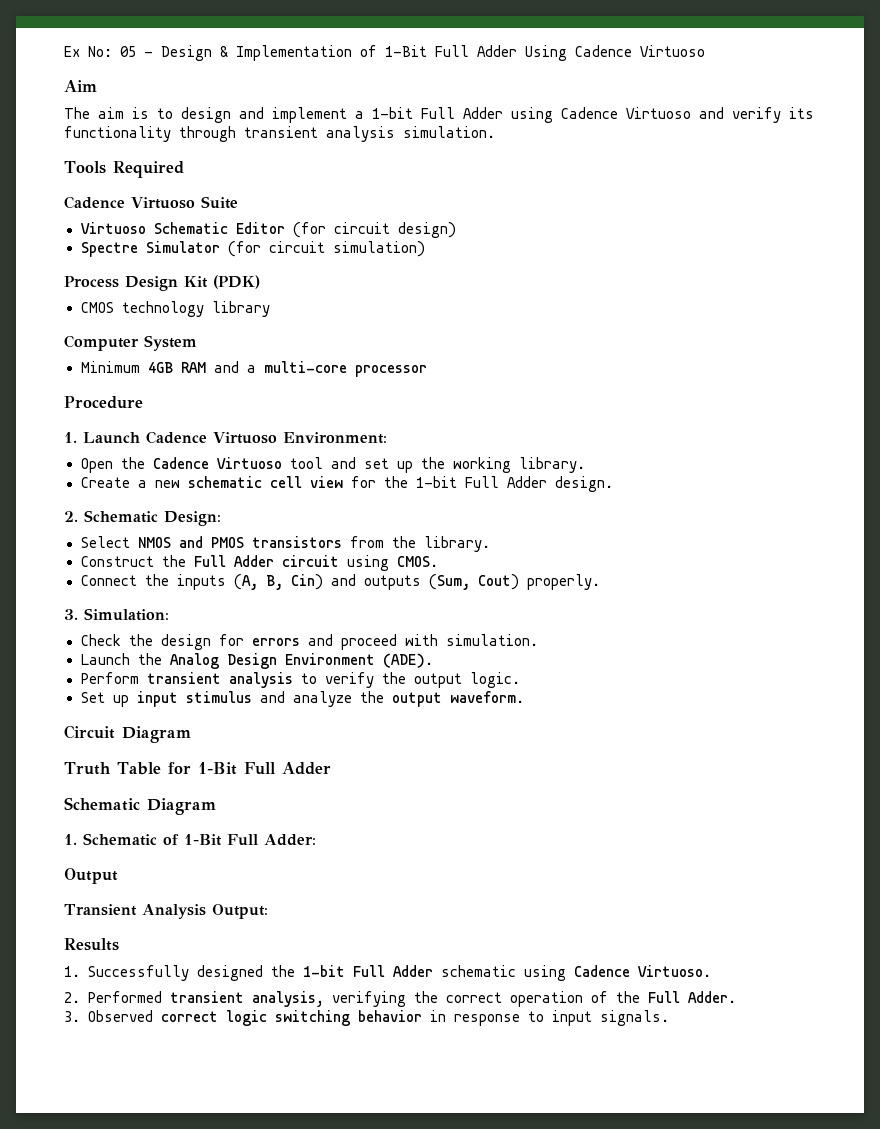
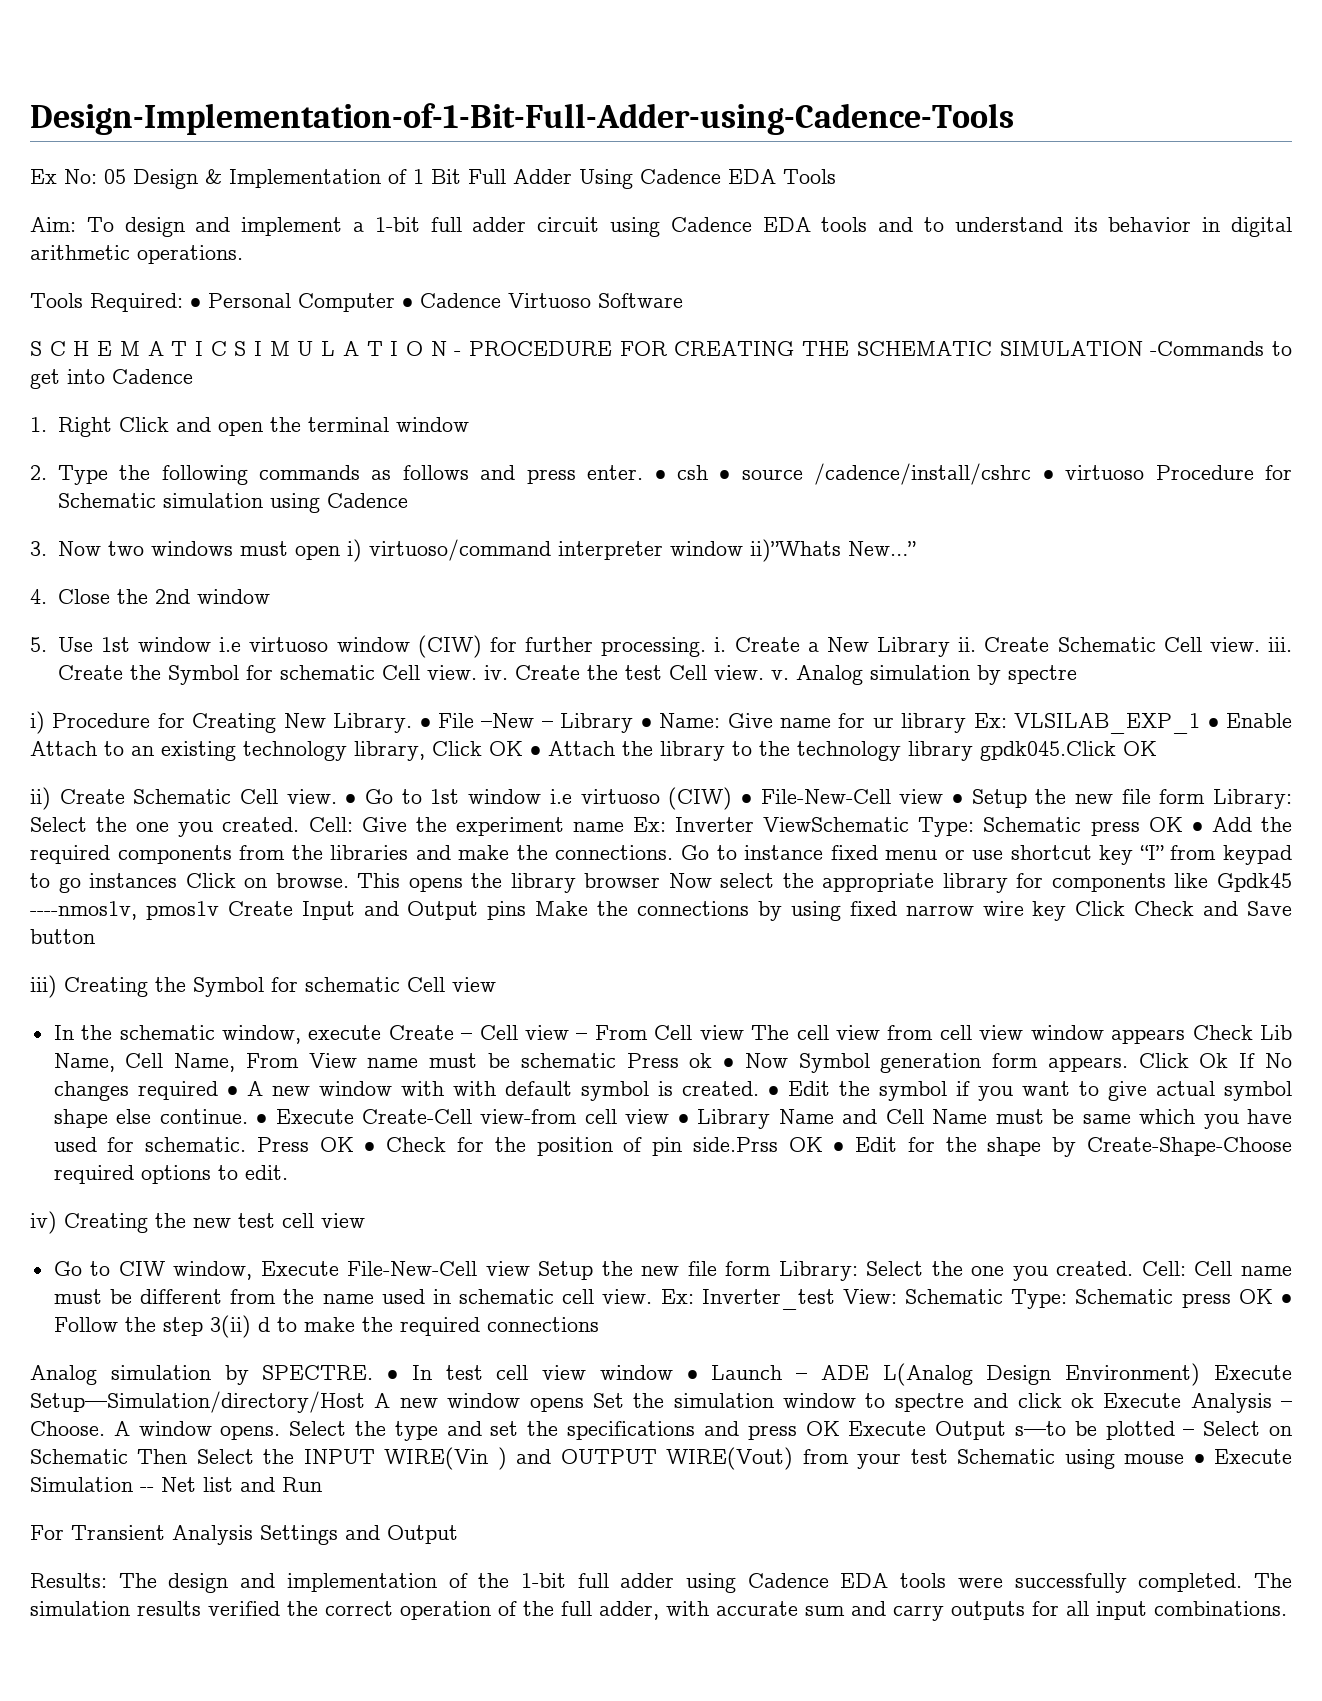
+ Design-Implementation-of-1-Bit-Full-Adder-using-Cadence-Tools
- Ex No: 05 - Design & Implementation of 1-Bit Full Adder Using Cadence Virtuoso
- Aim
- The aim is to design and implement a 1-bit Full Adder using Cadence Virtuoso and verify its functionality through transient analysis simulation.
- Tools Required
- Cadence Virtuoso Suite
- Virtuoso Schematic Editor (for circuit design)
- Spectre Simulator (for circuit simulation)
- Process Design Kit (PDK)
- CMOS technology library
- Computer System
- Minimum 4GB RAM and a multi-core processor
- Procedure
- 1. Launch Cadence Virtuoso Environment:
- Open the Cadence Virtuoso tool and set up the working library.
- Create a new schematic cell view for the 1-bit Full Adder design.
- 2. Schematic Design:
- Select NMOS and PMOS transistors from the library.
- Construct the Full Adder circuit using CMOS.
- Connect the inputs (A, B, Cin) and outputs (Sum, Cout) properly.
- 3. Simulation:
- Check the design for errors and proceed with simulation.
- Launch the Analog Design Environment (ADE).
- Perform transient analysis to verify the output logic.
- Set up input stimulus and analyze the output waveform.
- Circuit Diagram
- Truth Table for 1-Bit Full Adder
- Schematic Diagram
- 1. Schematic of 1-Bit Full Adder:
- Output
- Transient Analysis Output:
- Results
- 1. Successfully designed the 1-bit Full Adder schematic using Cadence Virtuoso.
- 2. Performed transient analysis, verifying the correct operation of the Full Adder.
- 3. Observed correct logic switching behavior in response to input signals.
+ Ex No: 05 Design & Implementation of 1 Bit Full Adder Using Cadence EDA Tools
+ Aim: To design and implement a 1-bit full adder circuit using Cadence EDA tools and to understand its behavior in digital arithmetic operations.
+ Tools Required: • Personal Computer • Cadence Virtuoso Software
+ S C H E M A T I C S I M U L A T I O N - PROCEDURE FOR CREATING THE SCHEMATIC SIMULATION -Commands to get into Cadence
+ 1. Right Click and open the terminal window
+ 2. Type the following commands as follows and press enter. • csh • source /cadence/install/cshrc • virtuoso Procedure for Schematic simulation using Cadence
+ 3. Now two windows must open i) virtuoso/command interpreter window ii)”Whats New…”
+ 4. Close the 2nd window
+ 5. Use 1st window i.e virtuoso window (CIW) for further processing. i. Create a New Library ii. Create Schematic Cell view. iii. Create the Symbol for schematic Cell view. iv. Create the test Cell view. v. Analog simulation by spectre
+ i) Procedure for Creating New Library. • File –New – Library • Name: Give name for ur library Ex: VLSILAB_EXP_1 • Enable Attach to an existing technology library, Click OK • Attach the library to the technology library gpdk045.Click OK
+ ii) Create Schematic Cell view. • Go to 1st window i.e virtuoso (CIW) • File-New-Cell view • Setup the new file form Library: Select the one you created. Cell: Give the experiment name Ex: Inverter ViewSchematic Type: Schematic press OK • Add the required components from the libraries and make the connections. Go to instance fixed menu or use shortcut key “I” from keypad to go instances Click on browse. This opens the library browser Now select the appropriate library for components like Gpdk45 ----nmos1v, pmos1v Create Input and Output pins Make the connections by using fixed narrow wire key Click Check and Save button
+ iii) Creating the Symbol for schematic Cell view
+ In the schematic window, execute Create – Cell view – From Cell view The cell view from cell view window appears Check Lib Name, Cell Name, From View name must be schematic Press ok • Now Symbol generation form appears. Click Ok If No changes required • A new window with with default symbol is created. • Edit the symbol if you want to give actual symbol shape else continue. • Execute Create-Cell view-from cell view • Library Name and Cell Name must be same which you have used for schematic. Press OK • Check for the position of pin side.Prss OK • Edit for the shape by Create-Shape-Choose required options to edit.
+ iv) Creating the new test cell view
+ Go to CIW window, Execute File-New-Cell view Setup the new file form Library: Select the one you created. Cell: Cell name must be different from the name used in schematic cell view. Ex: Inverter_test View: Schematic Type: Schematic press OK • Follow the step 3(ii) d to make the required connections
+ Analog simulation by SPECTRE. • In test cell view window • Launch – ADE L(Analog Design Environment) Execute Setup—Simulation/directory/Host A new window opens Set the simulation window to spectre and click ok Execute Analysis – Choose. A window opens. Select the type and set the specifications and press OK Execute Output s—to be plotted – Select on Schematic Then Select the INPUT WIRE(Vin ) and OUTPUT WIRE(Vout) from your test Schematic using mouse • Execute Simulation -- Net list and Run
+ For Transient Analysis Settings and Output
+ Results: The design and implementation of the 1-bit full adder using Cadence EDA tools were successfully completed. The simulation results verified the correct operation of the full adder, with accurate sum and carry outputs for all input combinations.

